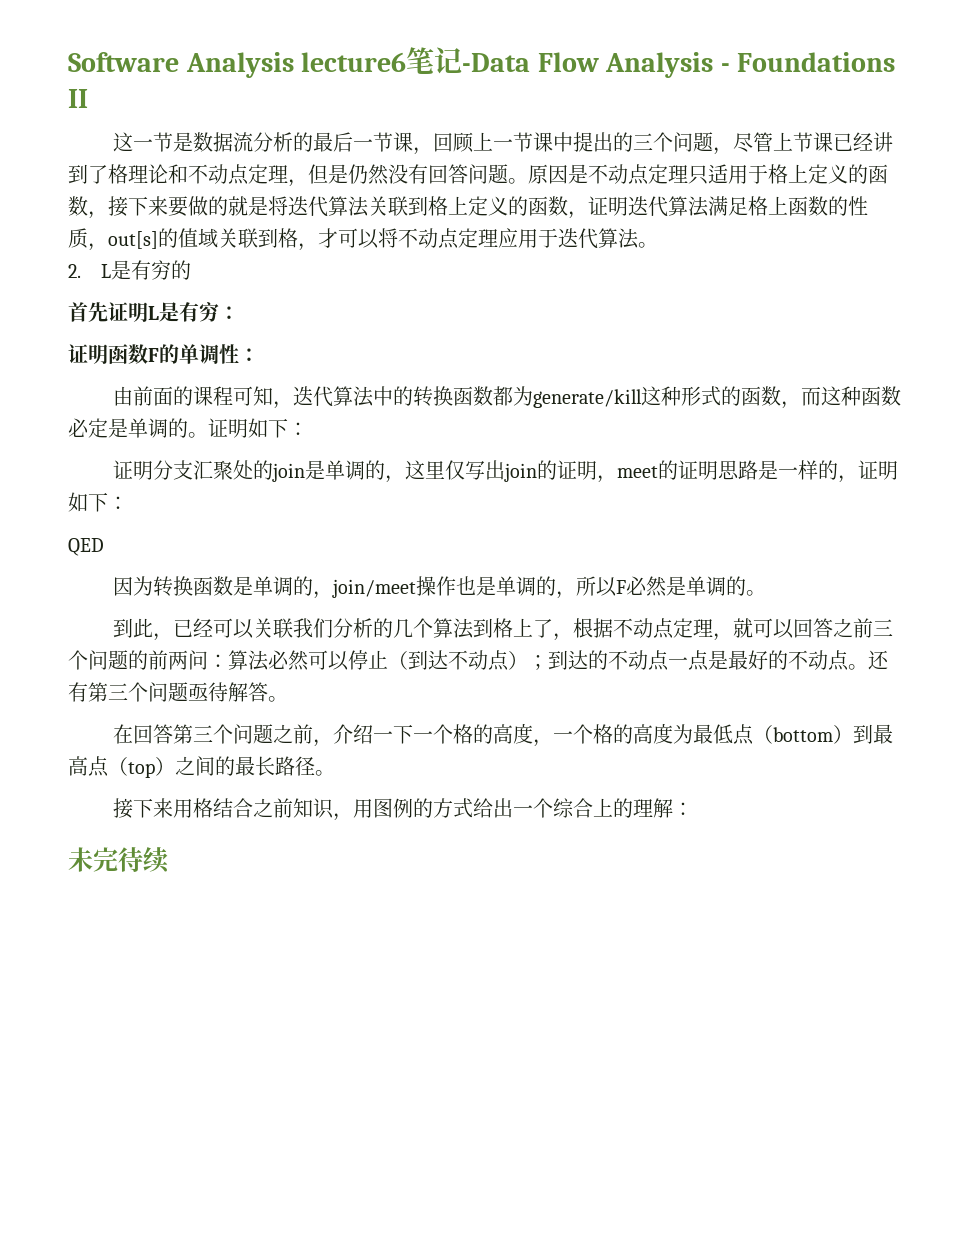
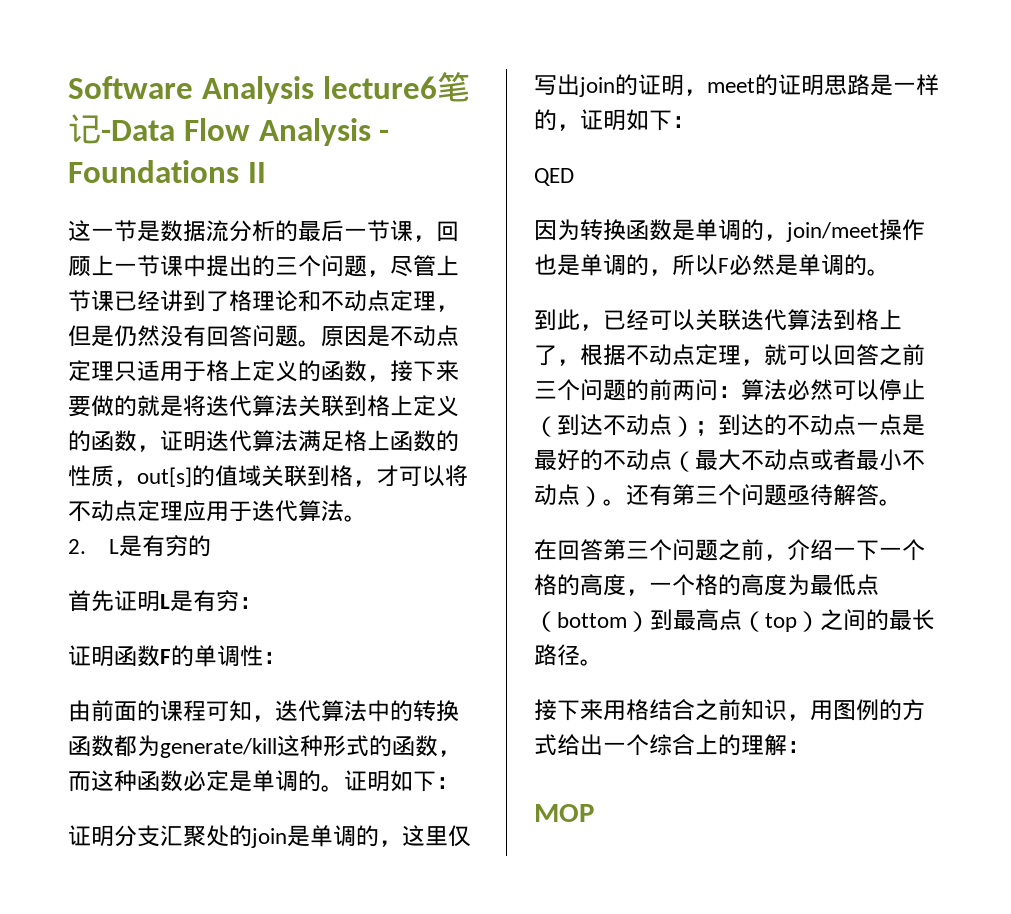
- 到此，已经可以关联我们分析的几个算法到格上了，根据不动点定理，就可以回答之前三个问题的前两问：算法必然可以停止（到达不动点）；到达的不动点一点是最好的不动点。
+ 到此，已经可以关联迭代算法到格上了，根据不动点定理，就可以回答之前三个问题的前两问：算法必然可以停止（到达不动点）；到达的不动点一点是最好的不动点（最大不动点或者最小不动点）。
- 未完待续
+ MOP

